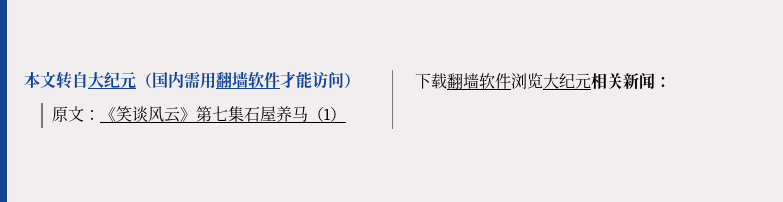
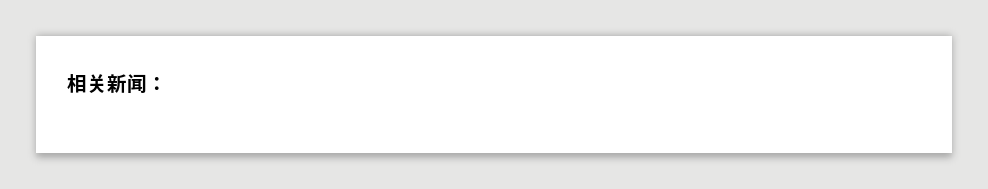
- 本文转自大纪元（国内需用翻墙软件才能访问）
- 原文：《笑谈风云》第七集石屋养马（1）
- 下载翻墙软件浏览大纪元相关新闻：
+ 相关新闻：

